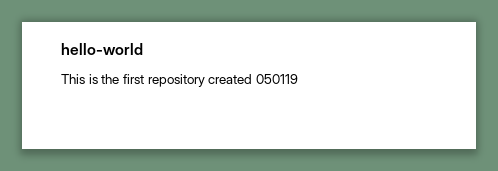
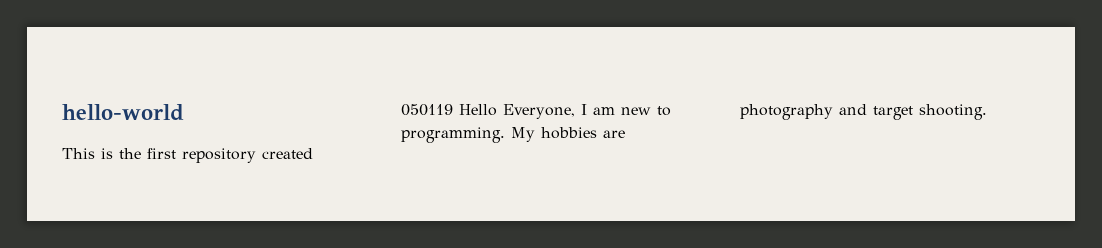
- This is the first repository created 050119
+ This is the first repository created 050119 Hello Everyone, I am new to programming. My hobbies are photography and target shooting.

